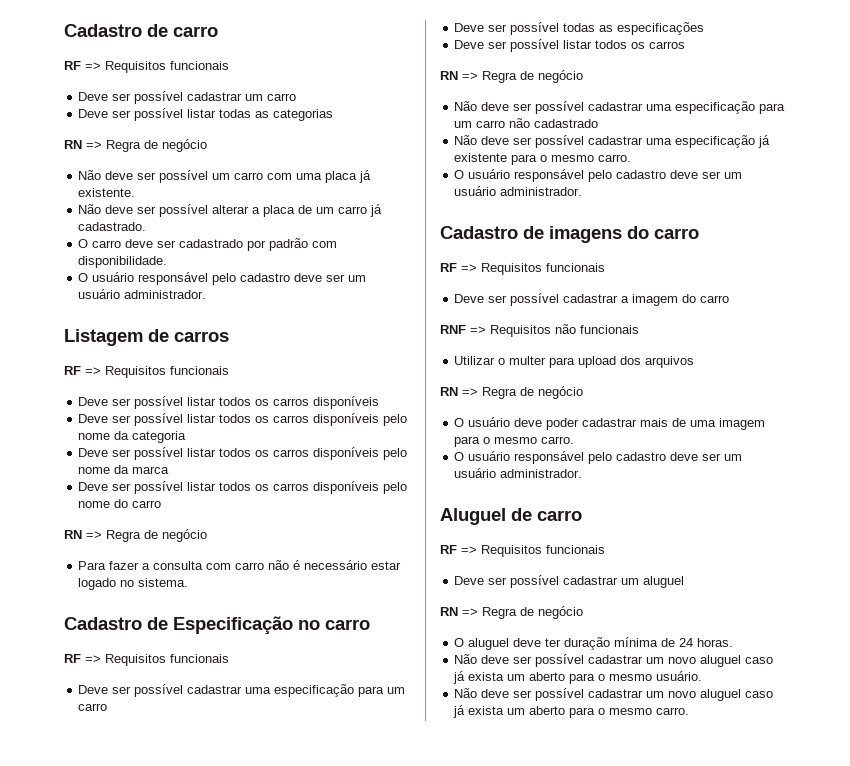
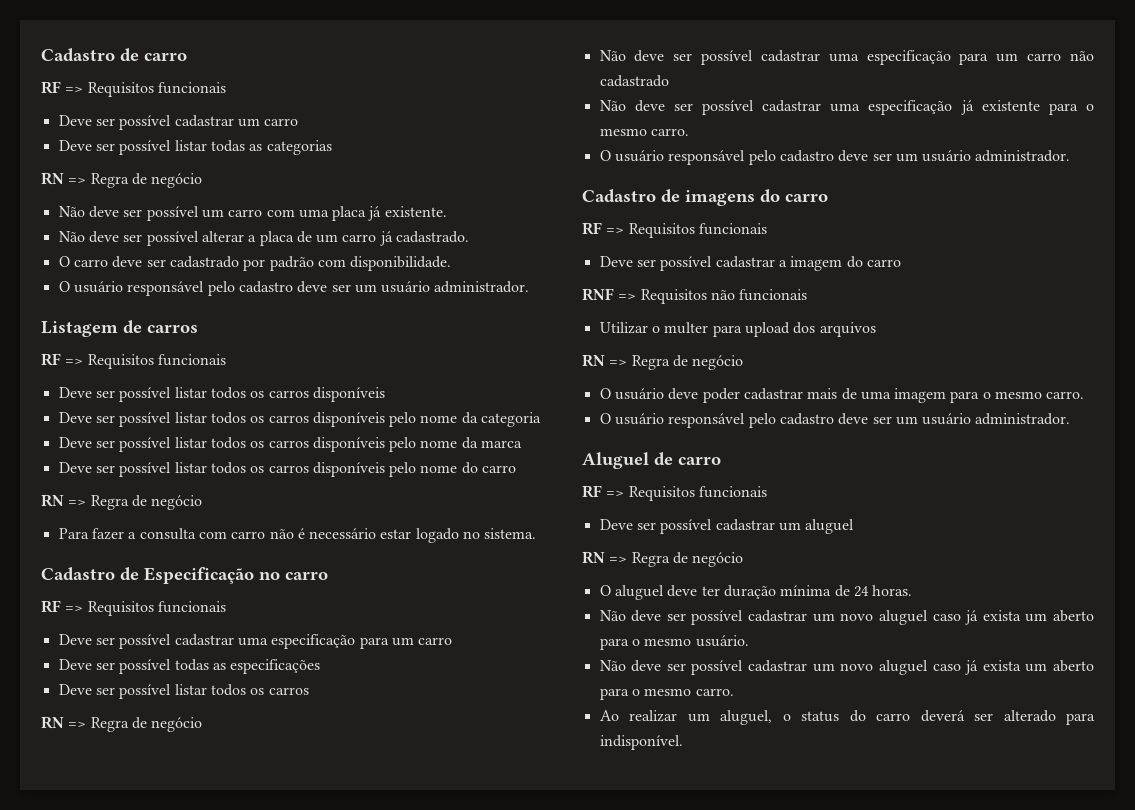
+ Ao realizar um aluguel, o status do carro deverá ser alterado para indisponível.

